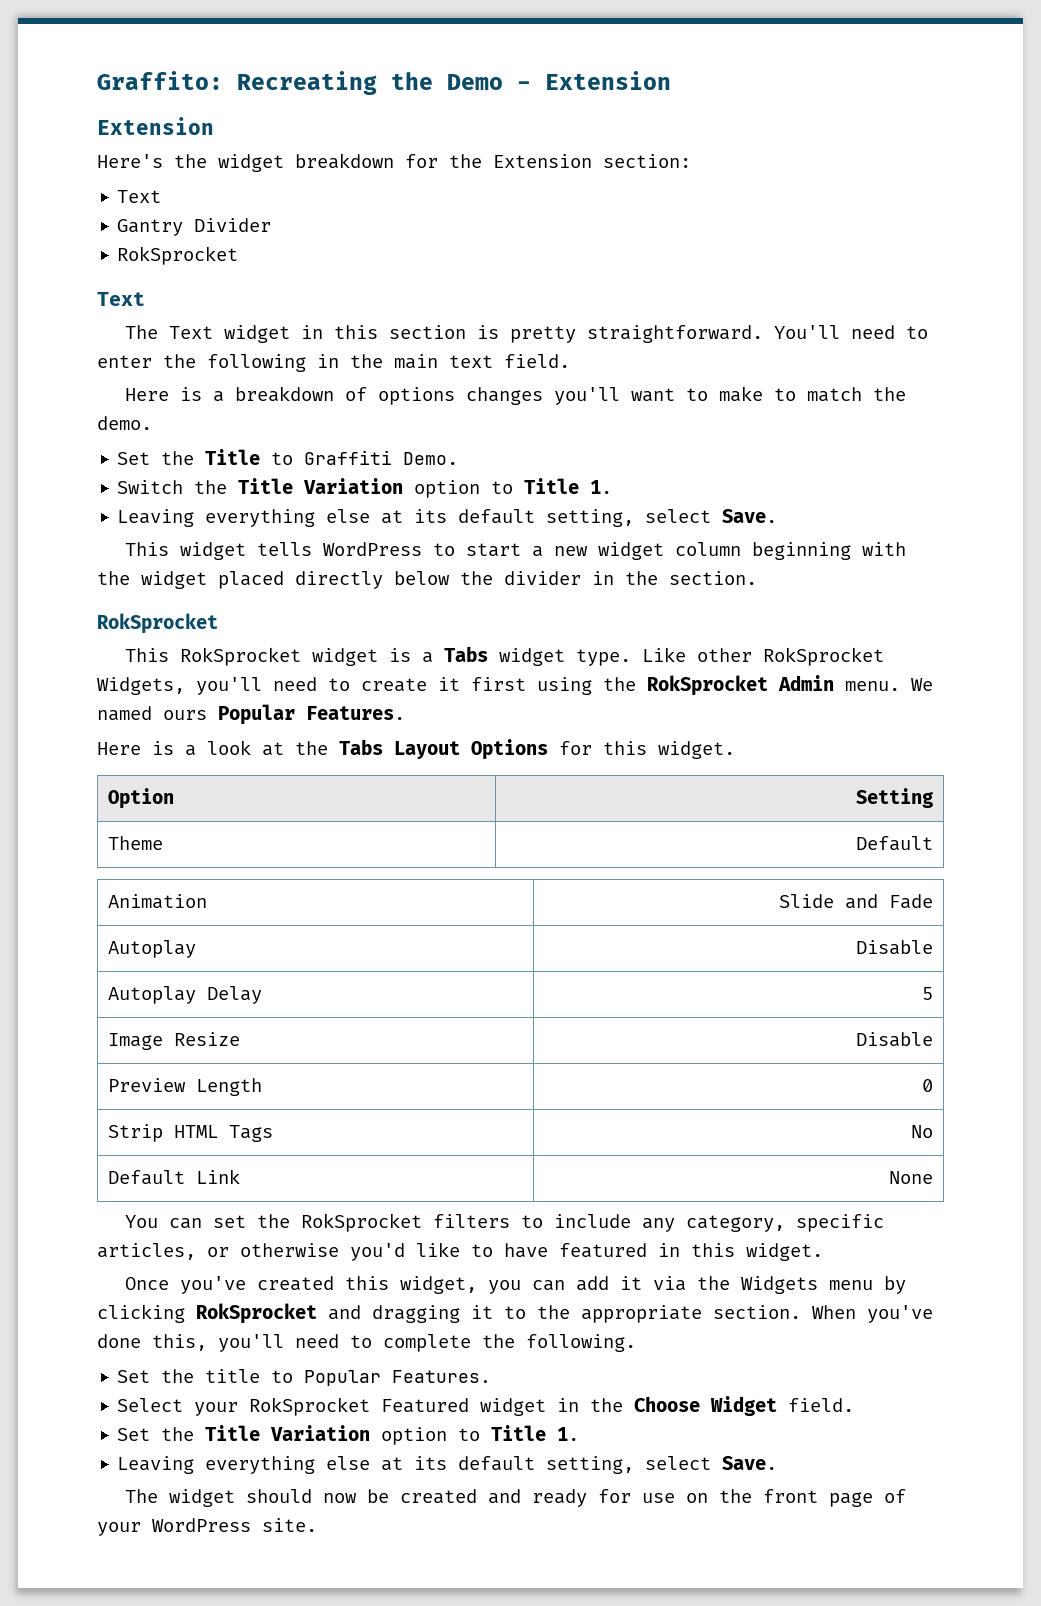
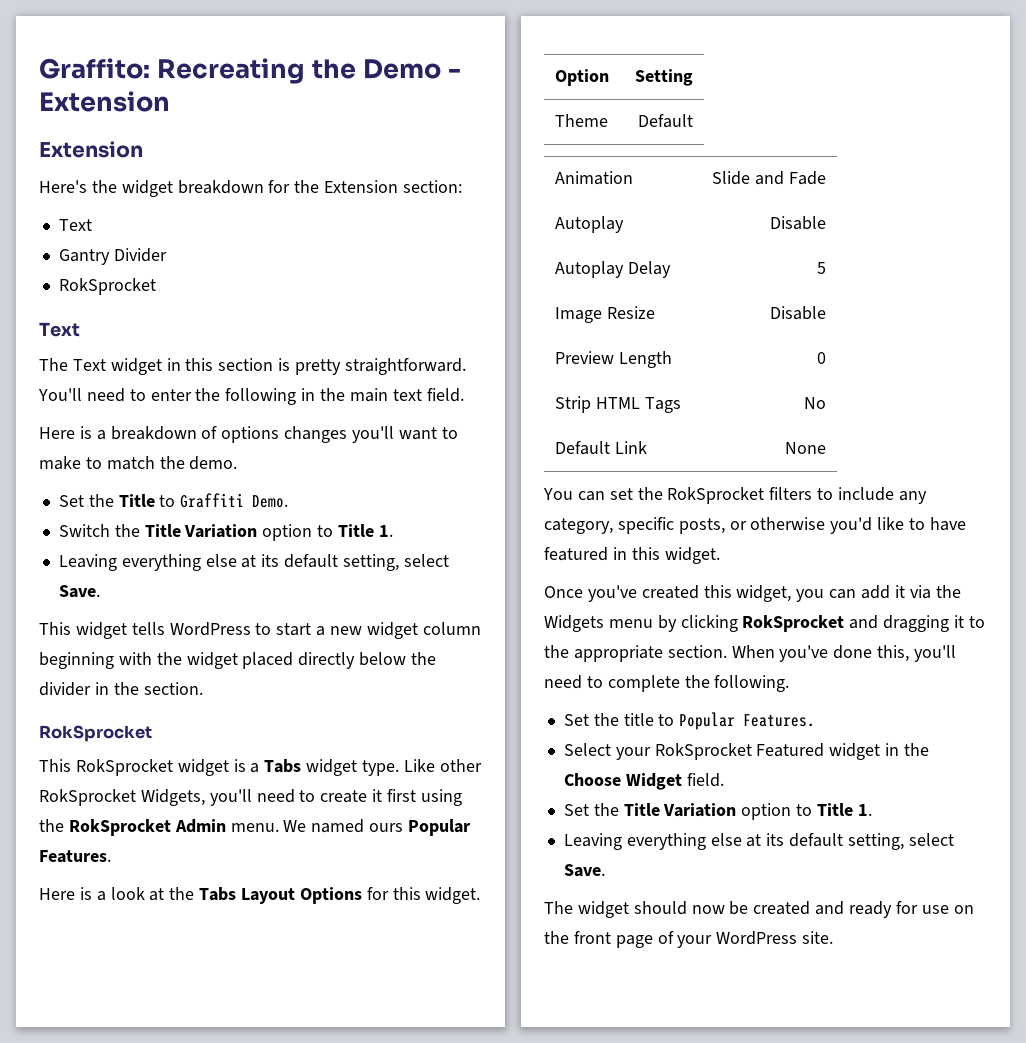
- You can set the RokSprocket filters to include any category, specific articles, or otherwise you'd like to have featured in this widget.
+ You can set the RokSprocket filters to include any category, specific posts, or otherwise you'd like to have featured in this widget.

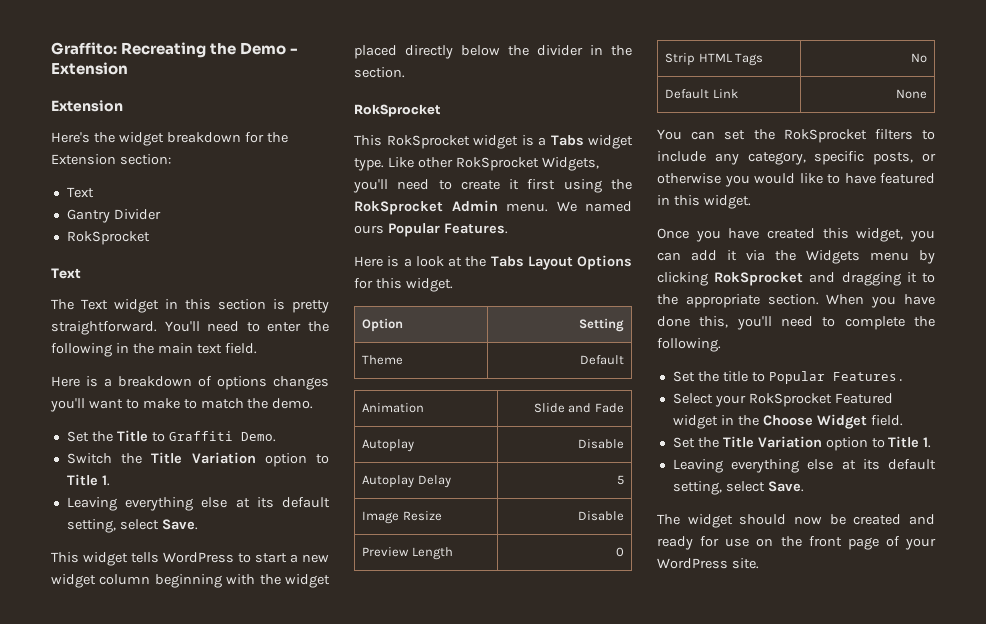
- You can set the RokSprocket filters to include any category, specific posts, or otherwise you'd like to have featured in this widget.
+ You can set the RokSprocket filters to include any category, specific posts, or otherwise you would like to have featured in this widget.
- Once you've created this widget, you can add it via the Widgets menu by clicking RokSprocket and dragging it to the appropriate section.
+ Once you have created this widget, you can add it via the Widgets menu by clicking RokSprocket and dragging it to the appropriate section.
- When you've done this, you'll need to complete the following.
+ When you have done this, you'll need to complete the following.

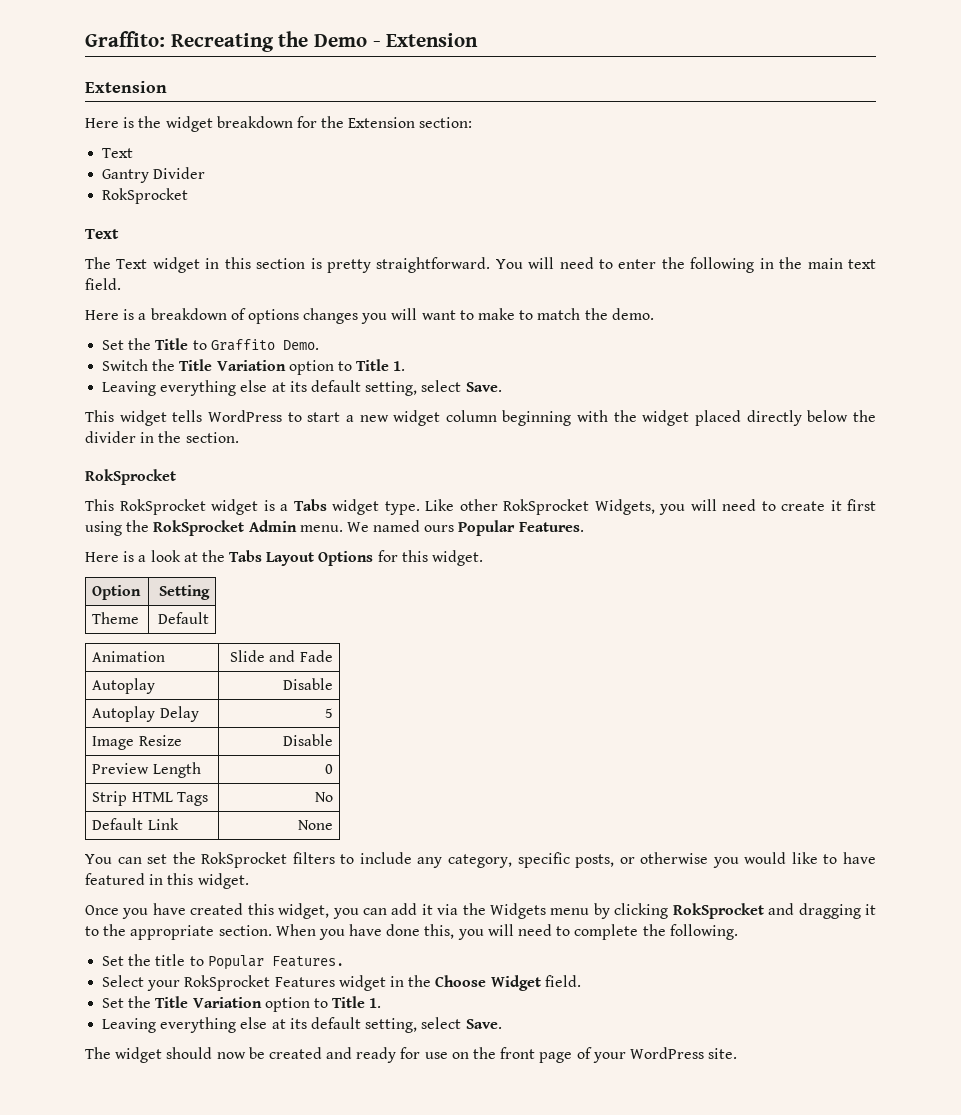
- Here's the widget breakdown for the Extension section:
+ Here is the widget breakdown for the Extension section:
- You'll need to enter the following in the main text field.
+ You will need to enter the following in the main text field.
- Here is a breakdown of options changes you'll want to make to match the demo.
+ Here is a breakdown of options changes you will want to make to match the demo.
- Set the Title to Graffiti Demo.
+ Set the Title to Graffito Demo.
- Like other RokSprocket Widgets, you'll need to create it first using the RokSprocket Admin menu.
+ Like other RokSprocket Widgets, you will need to create it first using the RokSprocket Admin menu.
- When you have done this, you'll need to complete the following.
+ When you have done this, you will need to complete the following.
- Select your RokSprocket Featured widget in the Choose Widget field.
+ Select your RokSprocket Features widget in the Choose Widget field.

